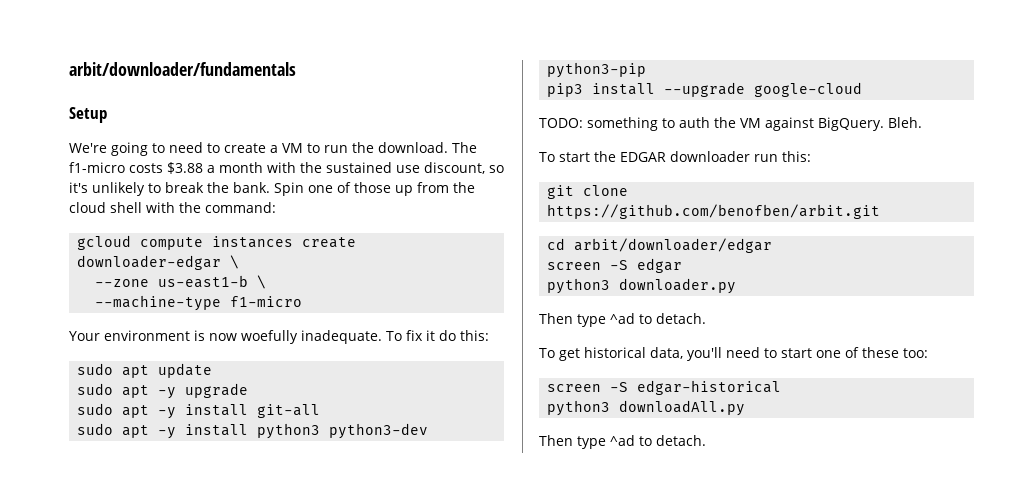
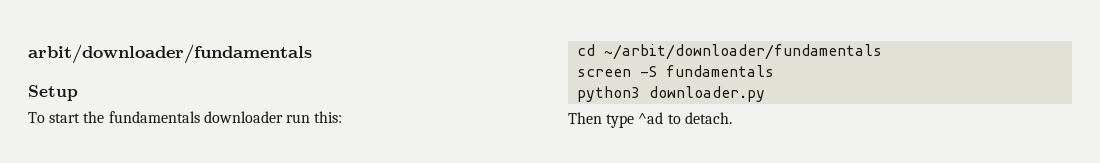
- We're going to need to create a VM to run the download. The f1-micro costs $3.88 a month with the sustained use discount, so it's unlikely to break the bank. Spin one of those up from the cloud shell with the command:
- gcloud compute instances create downloader-edgar \
- --zone us-east1-b \
- --machine-type f1-micro
- Your environment is now woefully inadequate. To fix it do this:
- sudo apt update
- sudo apt -y upgrade
- sudo apt -y install git-all
- sudo apt -y install python3 python3-dev python3-pip
- pip3 install --upgrade google-cloud
- TODO: something to auth the VM against BigQuery. Bleh.
- To start the EDGAR downloader run this:
+ To start the fundamentals downloader run this:
- git clone https://github.com/benofben/arbit.git
- cd arbit/downloader/edgar
- screen -S edgar
+ cd ~/arbit/downloader/fundamentals
+ screen -S fundamentals
- To get historical data, you'll need to start one of these too:
- screen -S edgar-historical
- python3 downloadAll.py
- Then type ^ad to detach.

